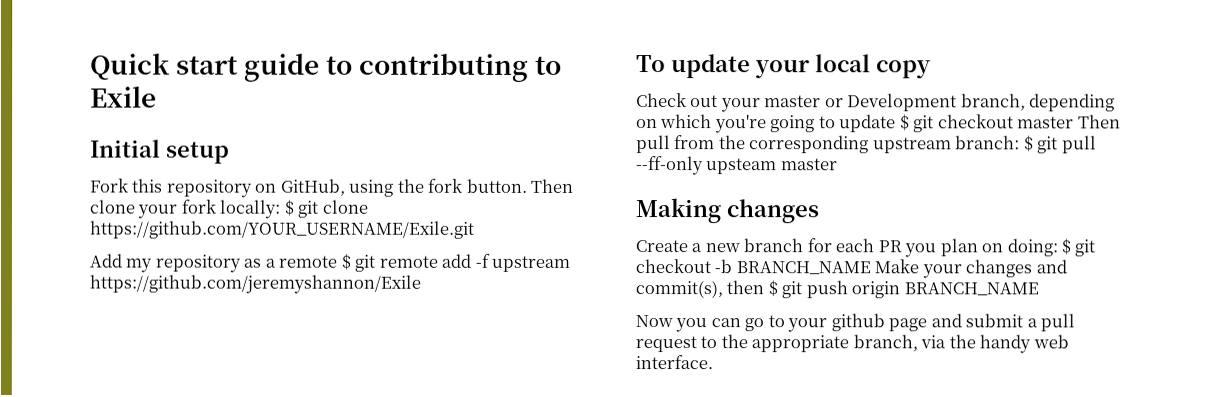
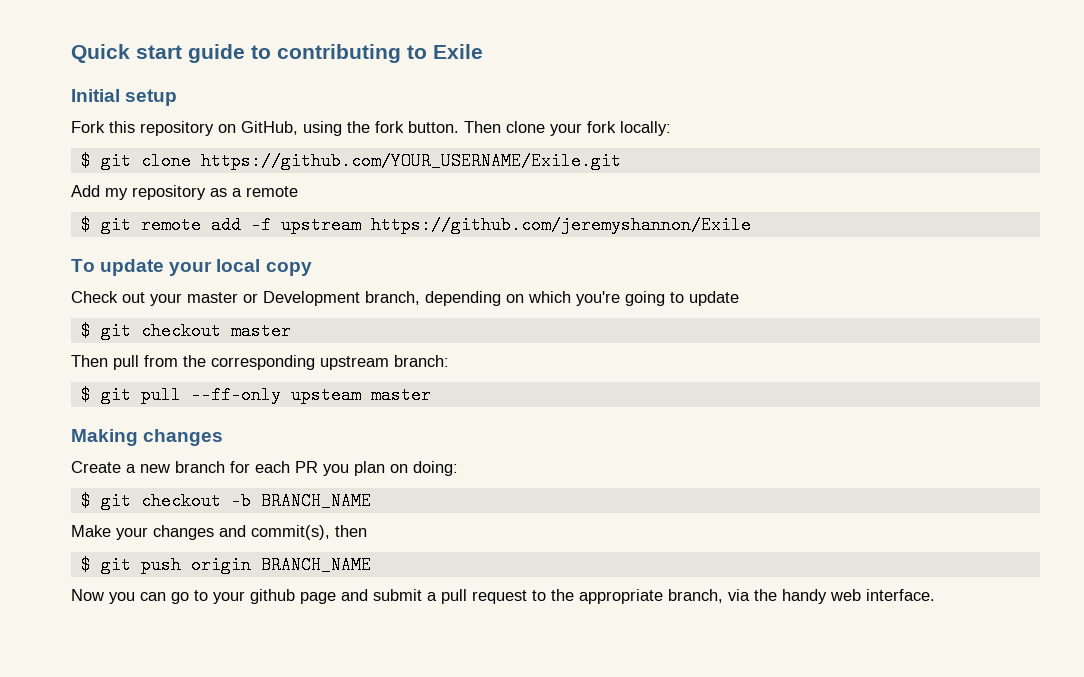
- Then clone your fork locally: $ git clone https://github.com/YOUR_USERNAME/Exile.git
+ Then clone your fork locally:
+ $ git clone https://github.com/YOUR_USERNAME/Exile.git
- Add my repository as a remote $ git remote add -f upstream https://github.com/jeremyshannon/Exile
+ Add my repository as a remote
+ $ git remote add -f upstream https://github.com/jeremyshannon/Exile
- Check out your master or Development branch, depending on which you're going to update $ git checkout master Then pull from the corresponding upstream branch: $ git pull --ff-only upsteam master
+ Check out your master or Development branch, depending on which you're going to update
+ $ git checkout master
+ Then pull from the corresponding upstream branch:
+ $ git pull --ff-only upsteam master
- Create a new branch for each PR you plan on doing: $ git checkout -b BRANCH_NAME Make your changes and commit(s), then $ git push origin BRANCH_NAME
+ Create a new branch for each PR you plan on doing:
+ $ git checkout -b BRANCH_NAME
+ Make your changes and commit(s), then
+ $ git push origin BRANCH_NAME

